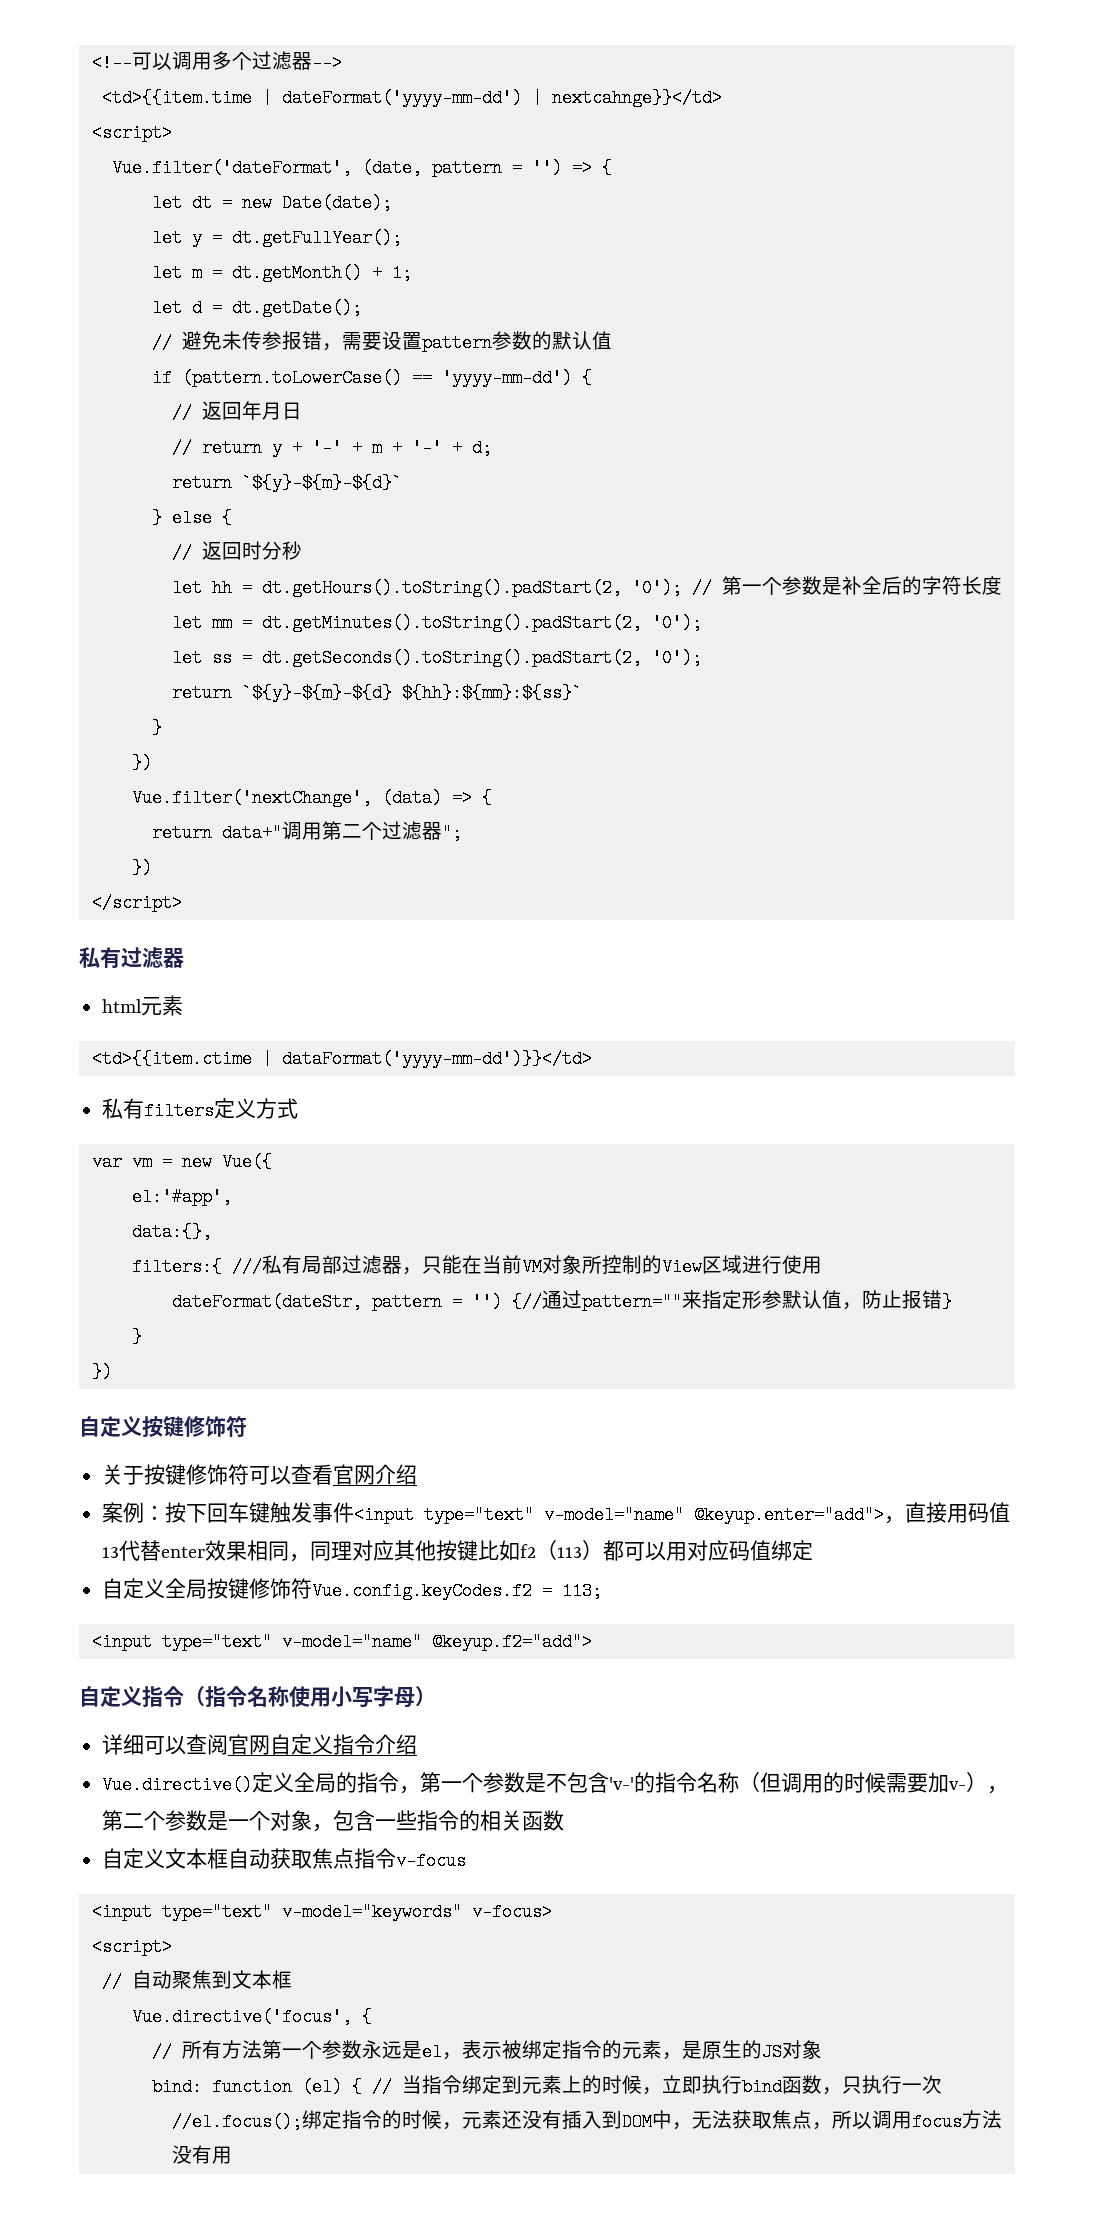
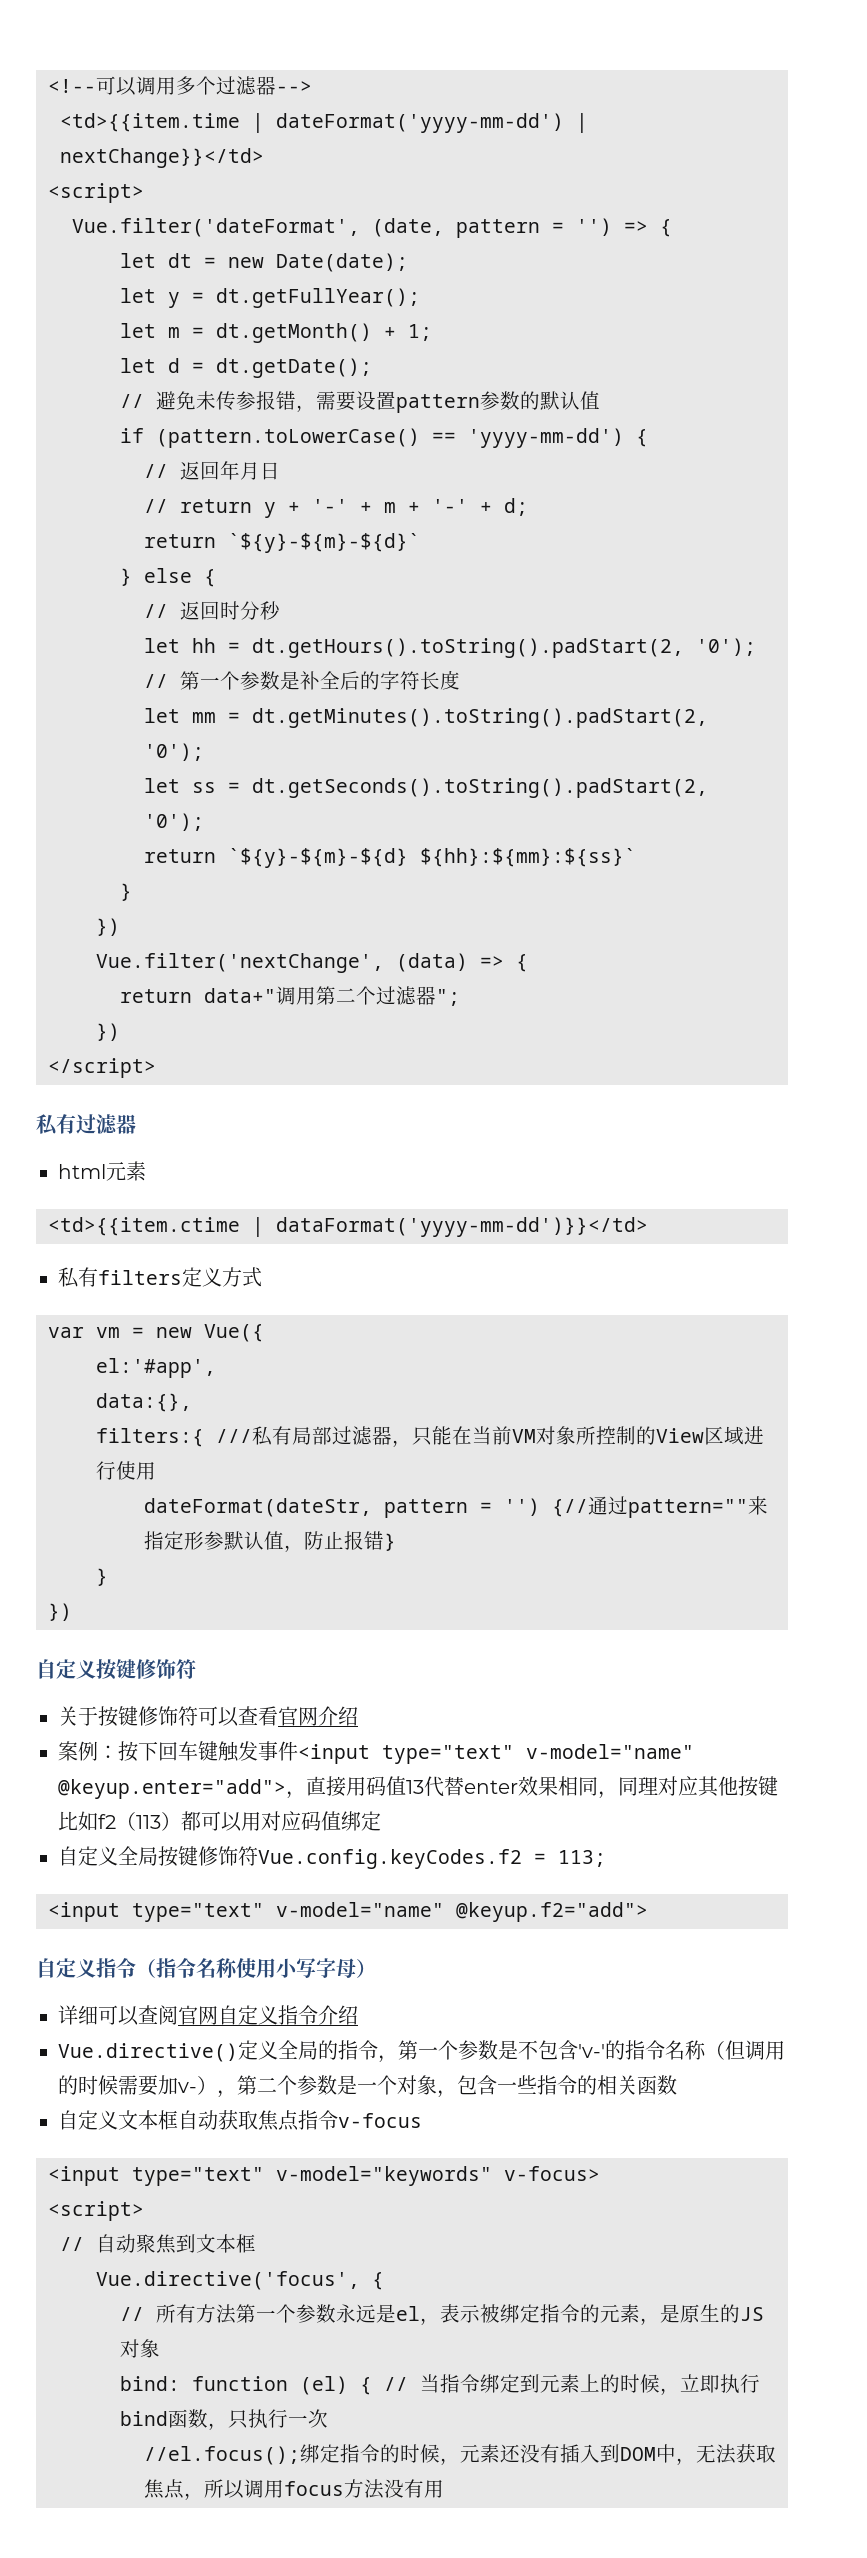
- <td>{{item.time | dateFormat('yyyy-mm-dd') | nextcahnge}}</td>
+ <td>{{item.time | dateFormat('yyyy-mm-dd') | nextChange}}</td>

